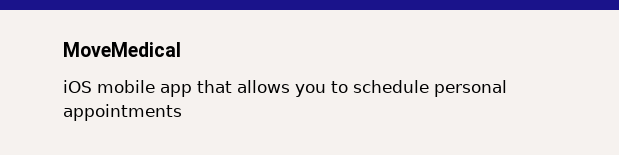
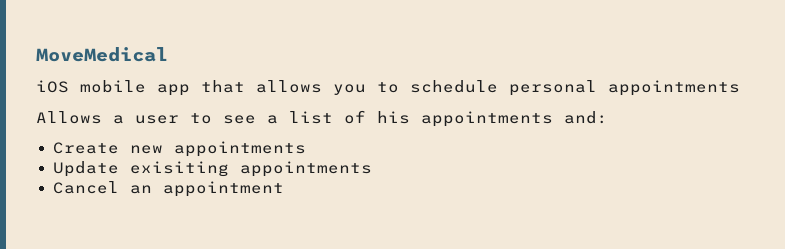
+ Allows a user to see a list of his appointments and:
+ Create new appointments
+ Update exisiting appointments
+ Cancel an appointment

